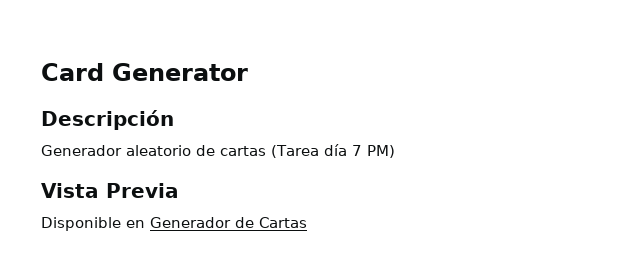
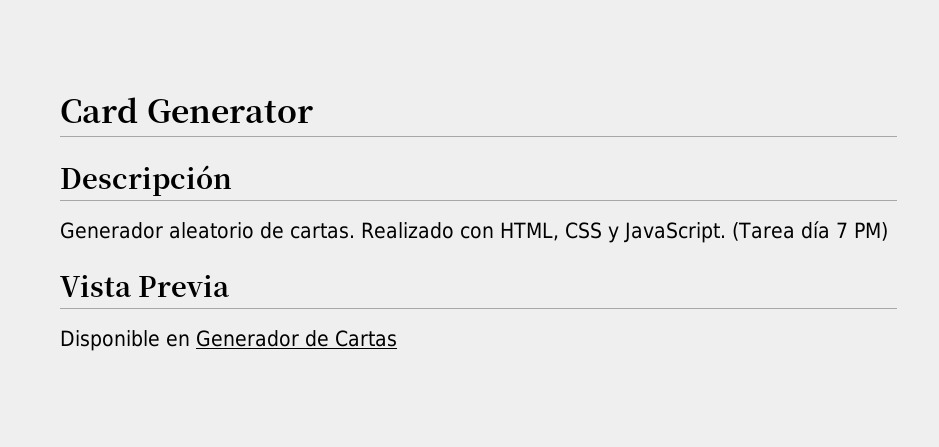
- Generador aleatorio de cartas (Tarea día 7 PM)
+ Generador aleatorio de cartas. Realizado con HTML, CSS y JavaScript. (Tarea día 7 PM)

